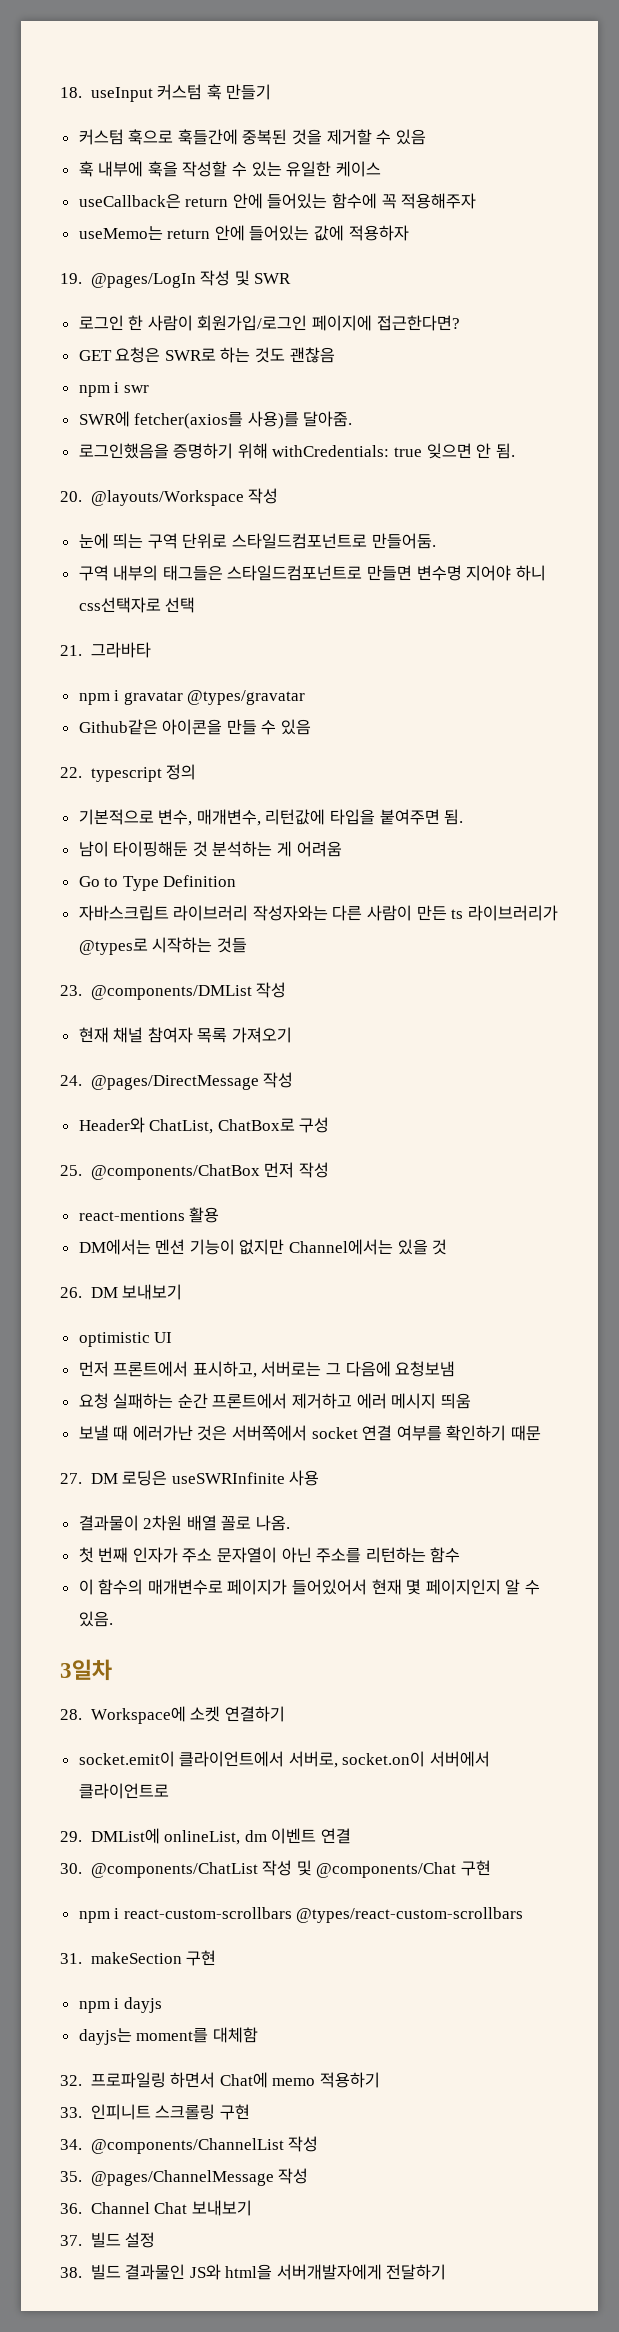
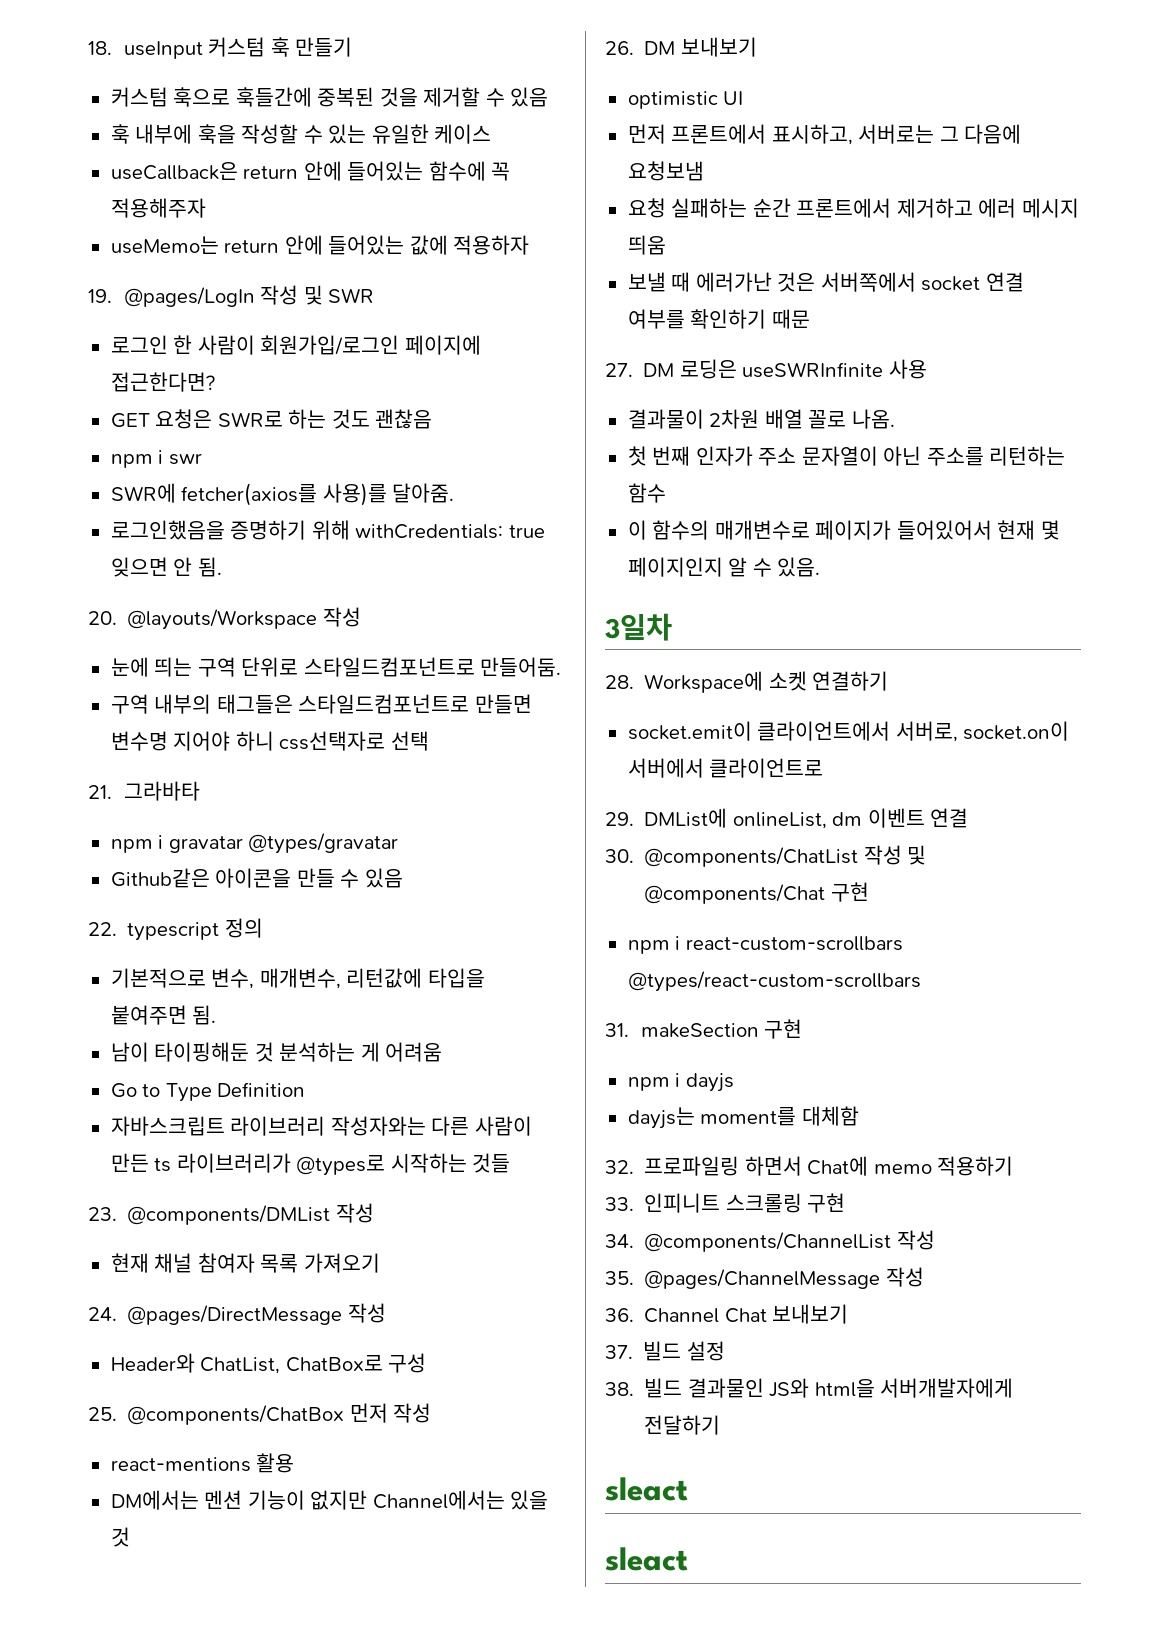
  38. 빌드 결과물인 JS와 html을 서버개발자에게 전달하기
+ sleact
+ sleact

